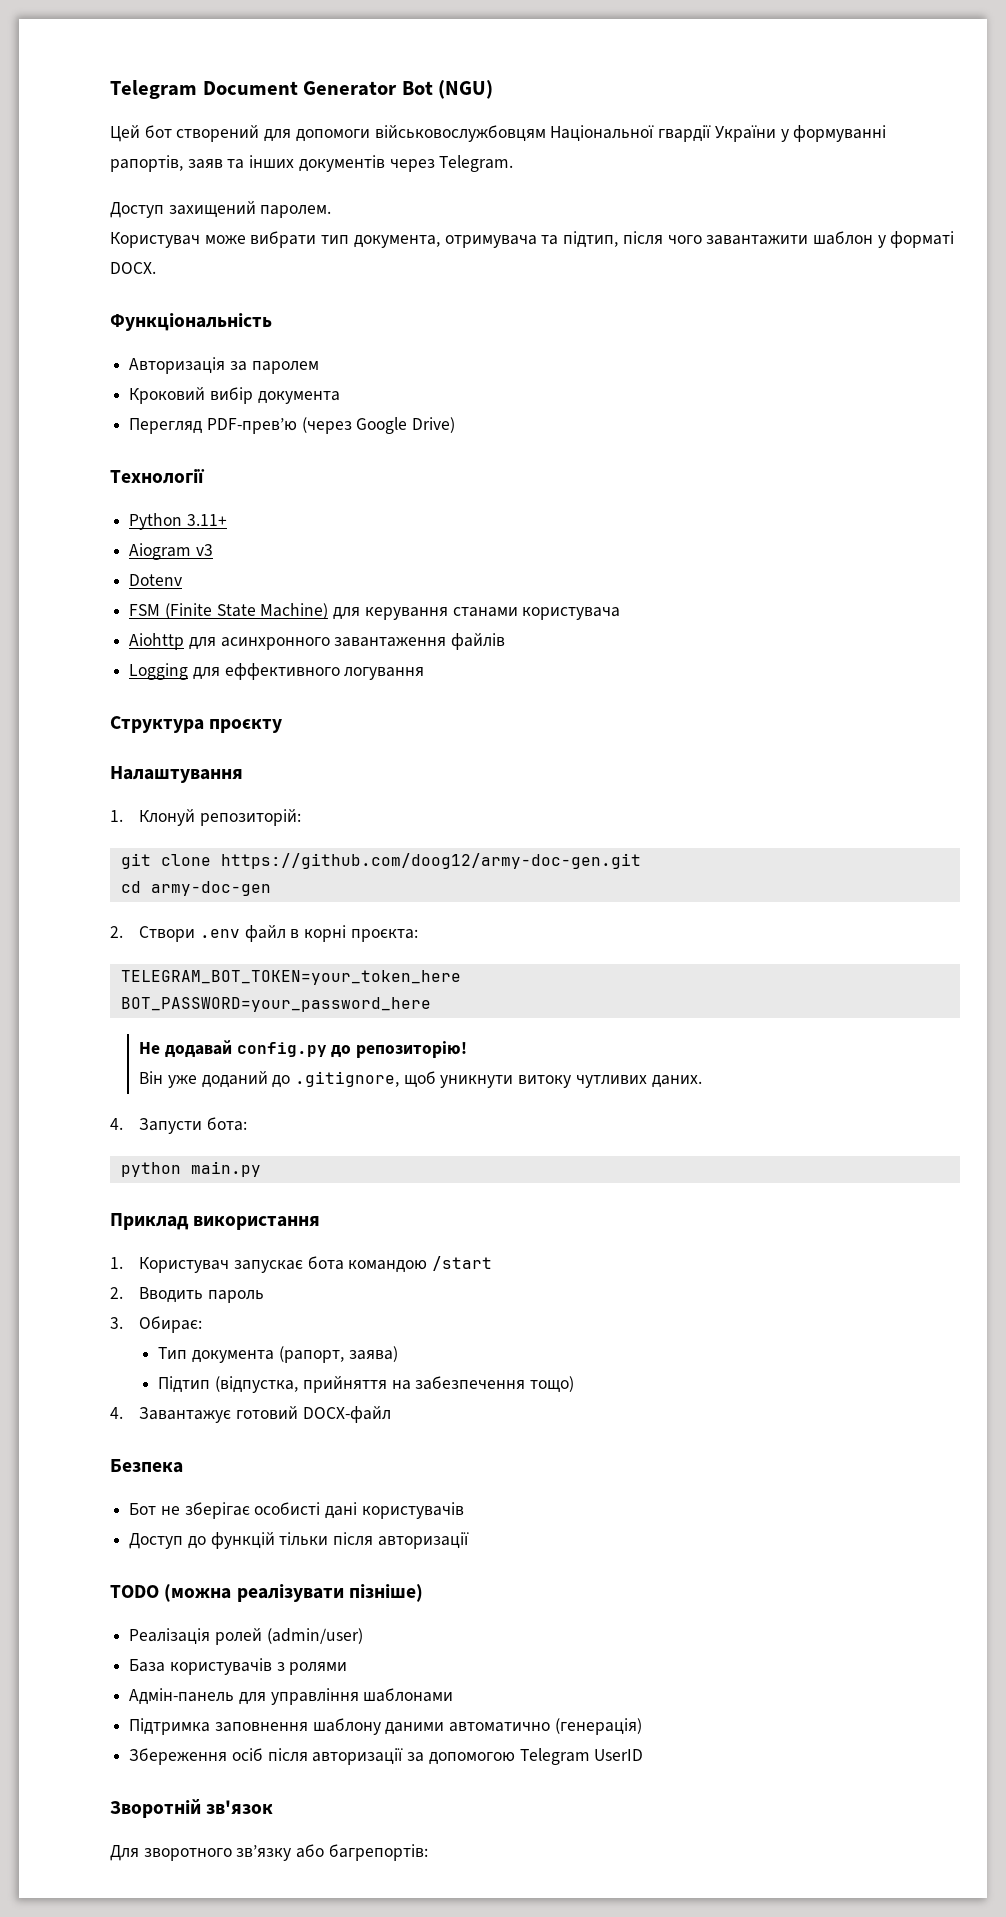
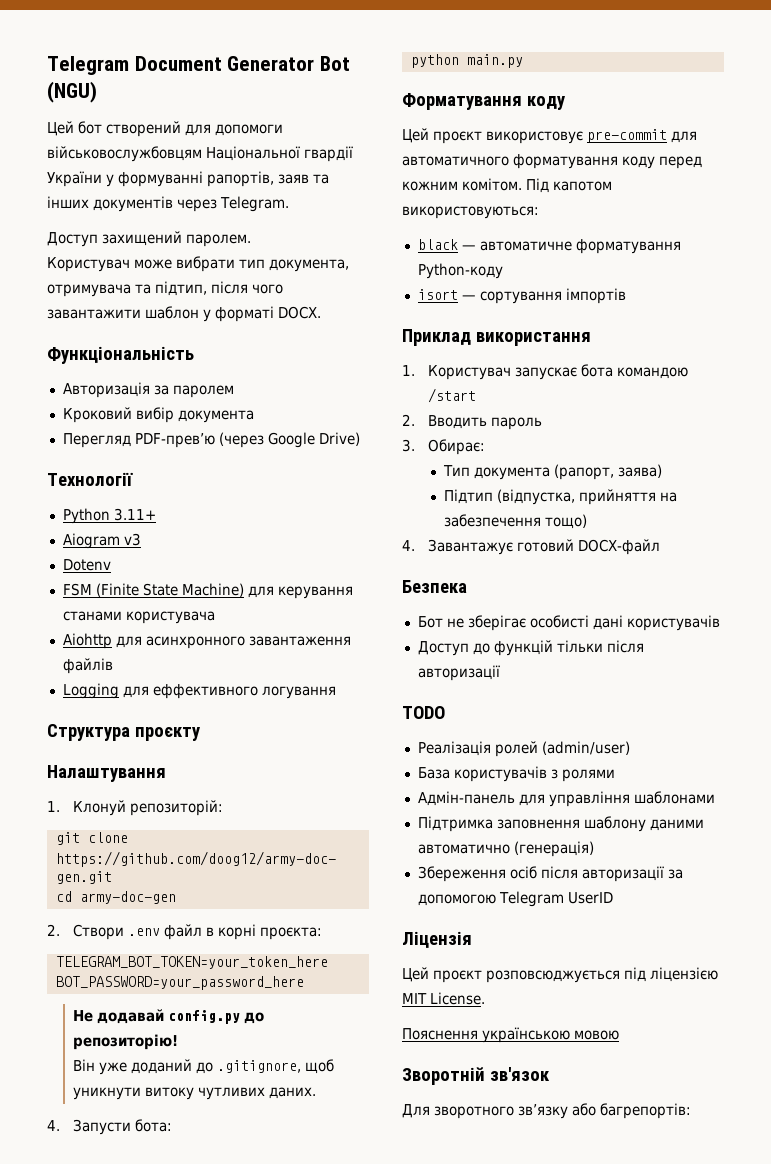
+ Форматування коду
+ Цей проєкт використовує pre-commit для автоматичного форматування коду перед кожним комітом. Під капотом використовуються:
+ black — автоматичне форматування Python-коду
+ isort — сортування імпортів
- TODO (можна реалізувати пізніше)
+ TODO
+ Ліцензія
+ Цей проєкт розповсюджується під ліцензією MIT License.
+ Пояснення українською мовою

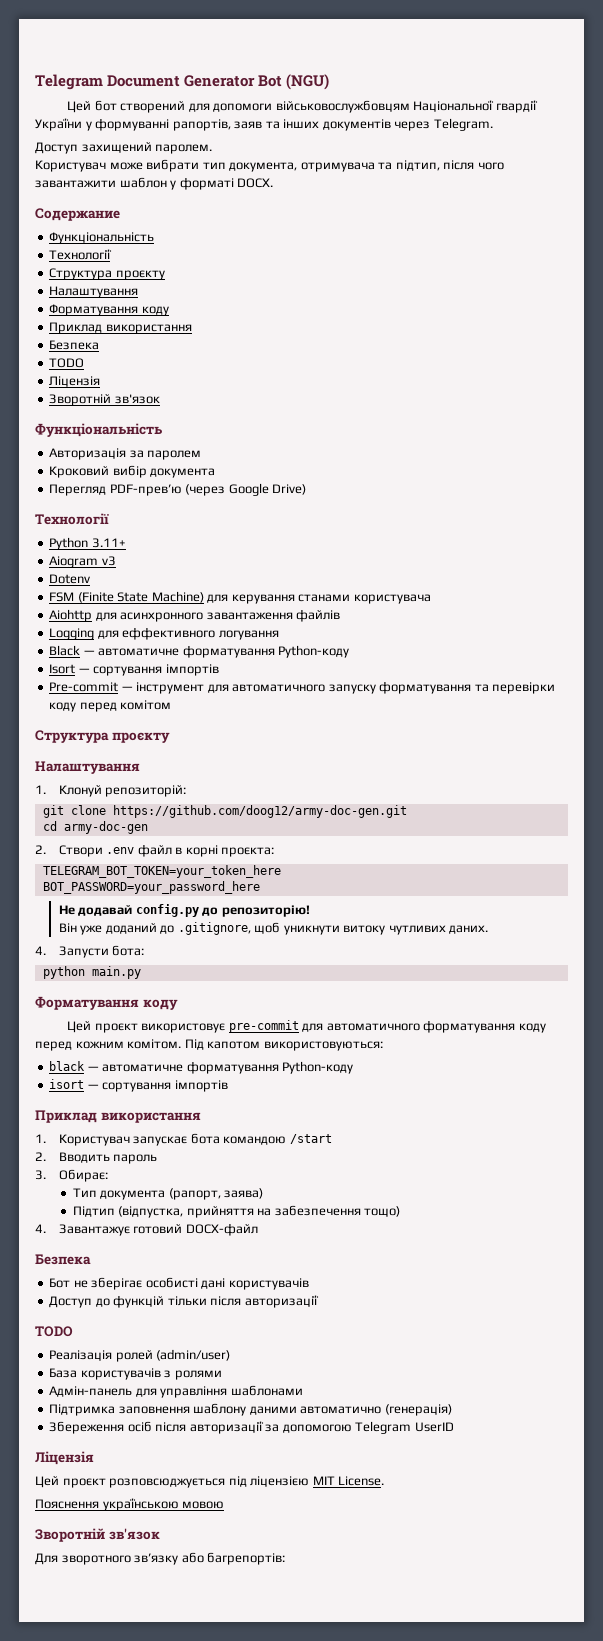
+ Содержание
+ Функціональність
+ Технології
+ Структура проєкту
+ Налаштування
+ Форматування коду
+ Приклад використання
+ Безпека
+ TODO
+ Ліцензія
+ Зворотній зв'язок
+ Black — автоматичне форматування Python-коду
+ Isort — сортування імпортів
+ Pre-commit — інструмент для автоматичного запуску форматування та перевірки коду перед комітом

